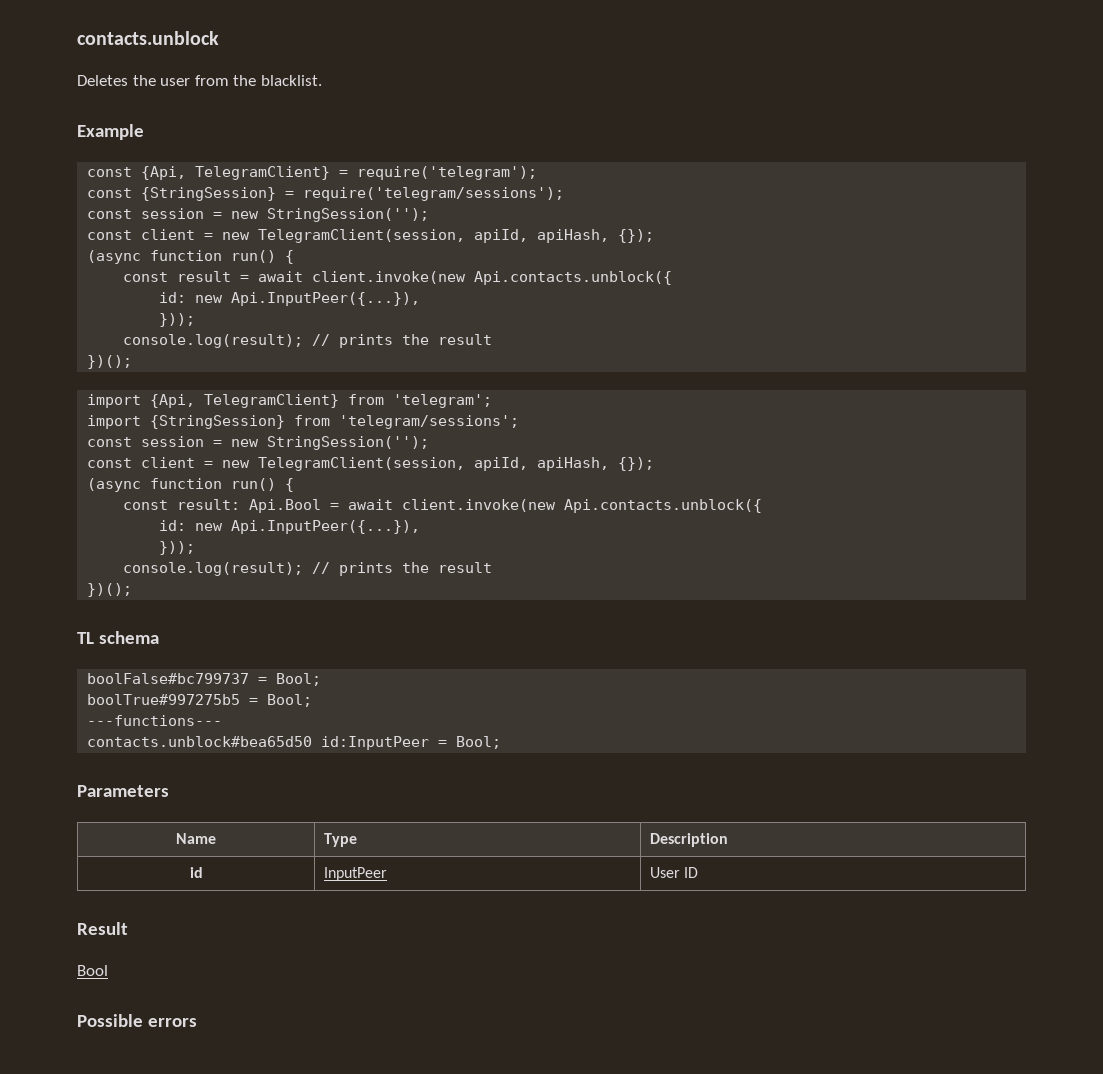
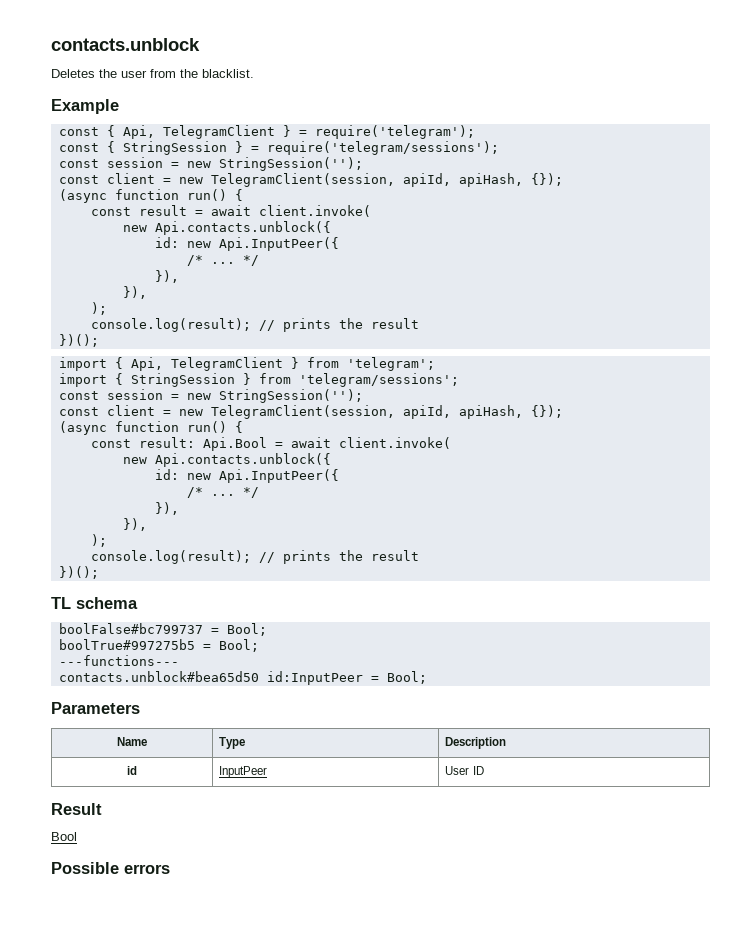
- const {Api, TelegramClient} = require('telegram');
+ const { Api, TelegramClient } = require('telegram');
- const {StringSession} = require('telegram/sessions');
+ const { StringSession } = require('telegram/sessions');
- const result = await client.invoke(new Api.contacts.unblock({
- id: new Api.InputPeer({...}),
- }));
+ const result = await client.invoke(
+ new Api.contacts.unblock({
+ id: new Api.InputPeer({
+ /* ... */
+ }),
+ }),
+ );
- import {Api, TelegramClient} from 'telegram';
+ import { Api, TelegramClient } from 'telegram';
- import {StringSession} from 'telegram/sessions';
+ import { StringSession } from 'telegram/sessions';
- const result: Api.Bool = await client.invoke(new Api.contacts.unblock({
- id: new Api.InputPeer({...}),
- }));
+ const result: Api.Bool = await client.invoke(
+ new Api.contacts.unblock({
+ id: new Api.InputPeer({
+ /* ... */
+ }),
+ }),
+ );

